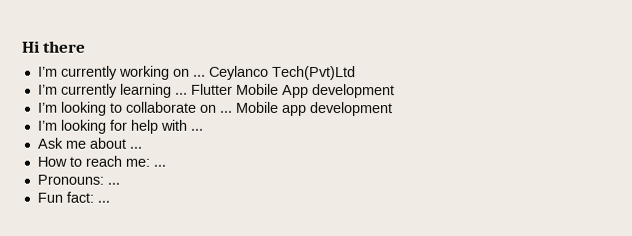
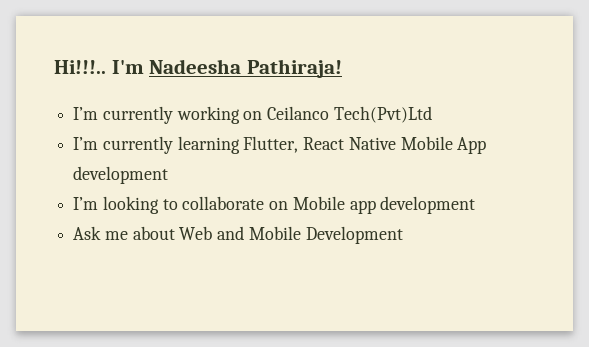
- Hi there
+ Hi!!!.. I'm Nadeesha Pathiraja!
- I’m currently working on ... Ceylanco Tech(Pvt)Ltd
+ I’m currently working on Ceilanco Tech(Pvt)Ltd
- I’m currently learning ... Flutter Mobile App development
+ I’m currently learning Flutter, React Native Mobile App development
- I’m looking to collaborate on ... Mobile app development
+ I’m looking to collaborate on Mobile app development
- I’m looking for help with ...
- Ask me about ...
- How to reach me: ...
- Pronouns: ...
- Fun fact: ...
+ Ask me about Web and Mobile Development

